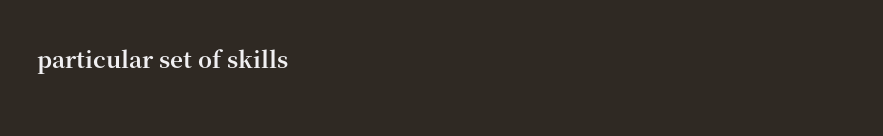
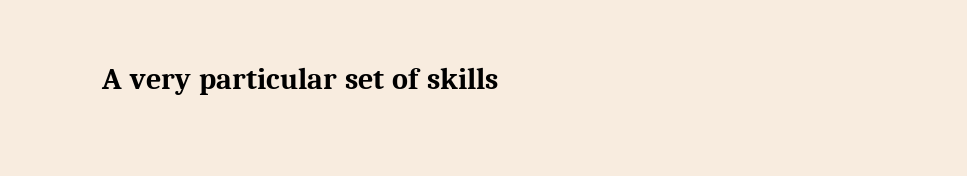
- particular set of skills
+ A very particular set of skills

